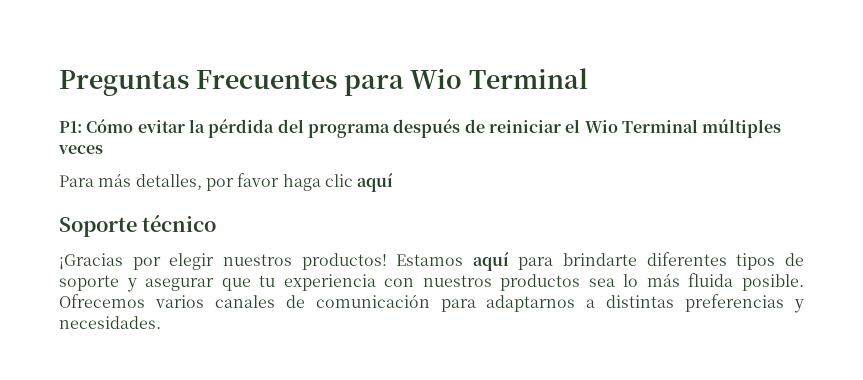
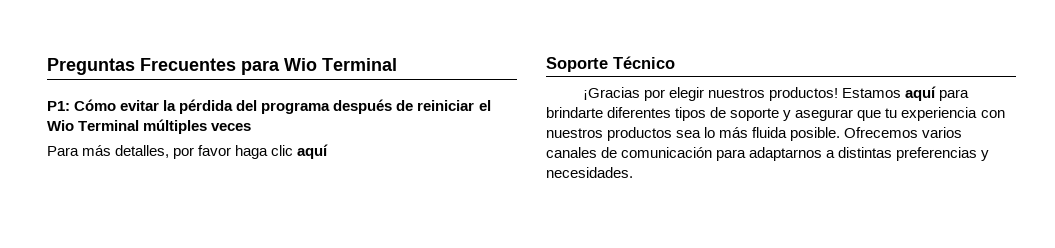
- Soporte técnico
+ Soporte Técnico

